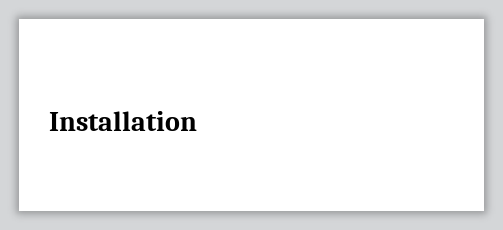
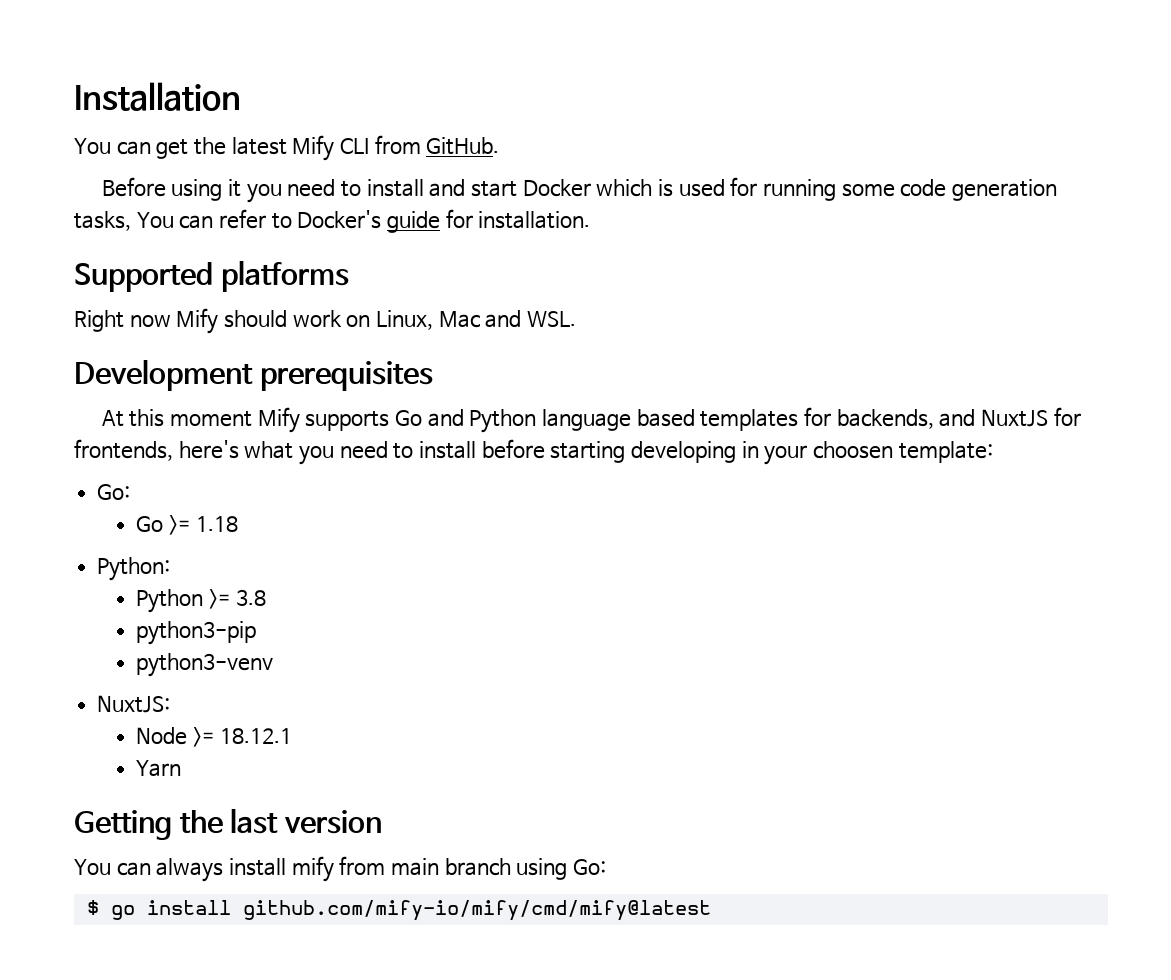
+ You can get the latest Mify CLI from GitHub.
+ Before using it you need to install and start Docker which is used for running some code generation tasks, You can refer to Docker's guide for installation.
+ Supported platforms
+ Right now Mify should work on Linux, Mac and WSL.
+ Development prerequisites
+ At this moment Mify supports Go and Python language based templates for backends, and NuxtJS for frontends, here's what you need to install before starting developing in your choosen template:
+ Go:
+ Go >= 1.18
+ Python:
+ Python >= 3.8
+ python3-pip
+ python3-venv
+ NuxtJS:
+ Node >= 18.12.1
+ Yarn
+ Getting the last version
+ You can always install mify from main branch using Go:
+ $ go install github.com/mify-io/mify/cmd/mify@latest

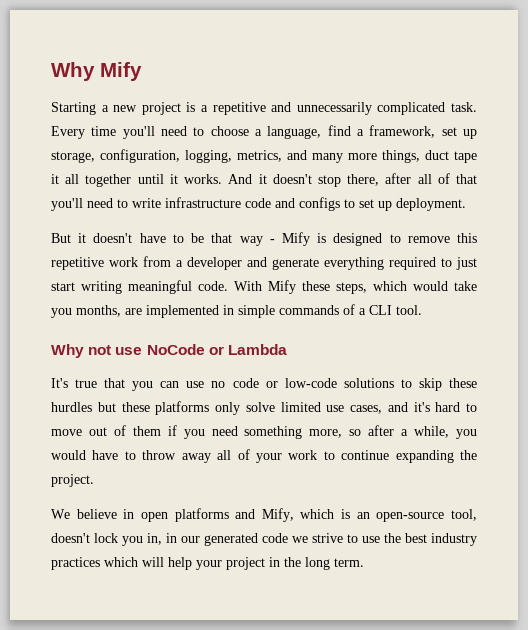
- Installation
- You can get the latest Mify CLI from GitHub.
- Before using it you need to install and start Docker which is used for running some code generation tasks, You can refer to Docker's guide for installation.
- Supported platforms
- Right now Mify should work on Linux, Mac and WSL.
- Development prerequisites
- At this moment Mify supports Go and Python language based templates for backends, and NuxtJS for frontends, here's what you need to install before starting developing in your choosen template:
- Go:
- Go >= 1.18
- Python:
- Python >= 3.8
- python3-pip
- python3-venv
- NuxtJS:
- Node >= 18.12.1
- Yarn
- Getting the last version
- You can always install mify from main branch using Go:
- $ go install github.com/mify-io/mify/cmd/mify@latest
+ Why Mify
+ Starting a new project is a repetitive and unnecessarily complicated task. Every time you'll need to choose a language, find a framework, set up storage, configuration, logging, metrics, and many more things, duct tape it all together until it works. And it doesn't stop there, after all of that you'll need to write infrastructure code and configs to set up deployment.
+ But it doesn't have to be that way - Mify is designed to remove this repetitive work from a developer and generate everything required to just start writing meaningful code. With Mify these steps, which would take you months, are implemented in simple commands of a CLI tool.
+ Why not use NoCode or Lambda
+ It's true that you can use no code or low-code solutions to skip these hurdles but these platforms only solve limited use cases, and it's hard to move out of them if you need something more, so after a while, you would have to throw away all of your work to continue expanding the project.
+ We believe in open platforms and Mify, which is an open-source tool, doesn't lock you in, in our generated code we strive to use the best industry practices which will help your project in the long term.

